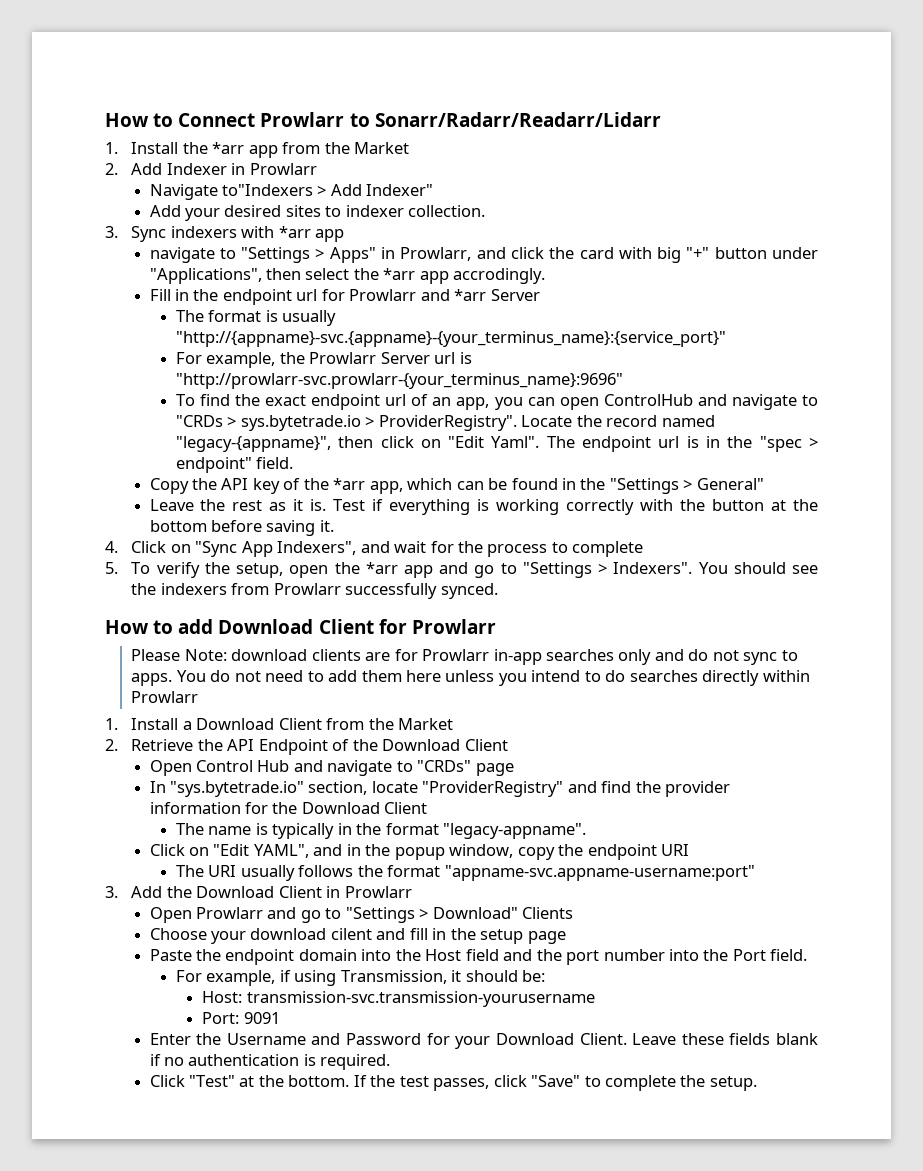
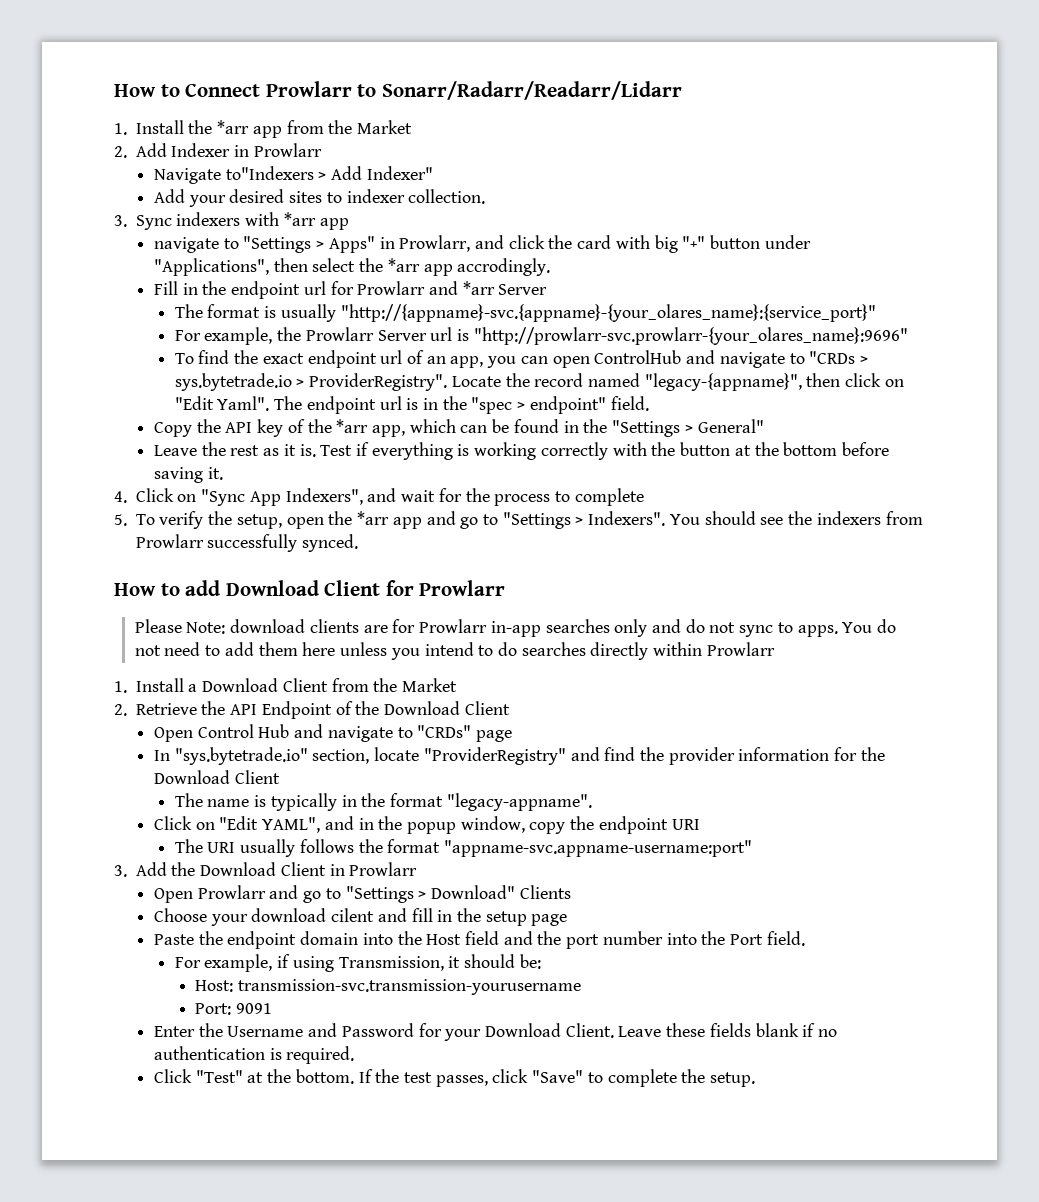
- The format is usually "http://{appname}-svc.{appname}-{your_terminus_name}:{service_port}"
+ The format is usually "http://{appname}-svc.{appname}-{your_olares_name}:{service_port}"
- For example, the Prowlarr Server url is "http://prowlarr-svc.prowlarr-{your_terminus_name}:9696"
+ For example, the Prowlarr Server url is "http://prowlarr-svc.prowlarr-{your_olares_name}:9696"

